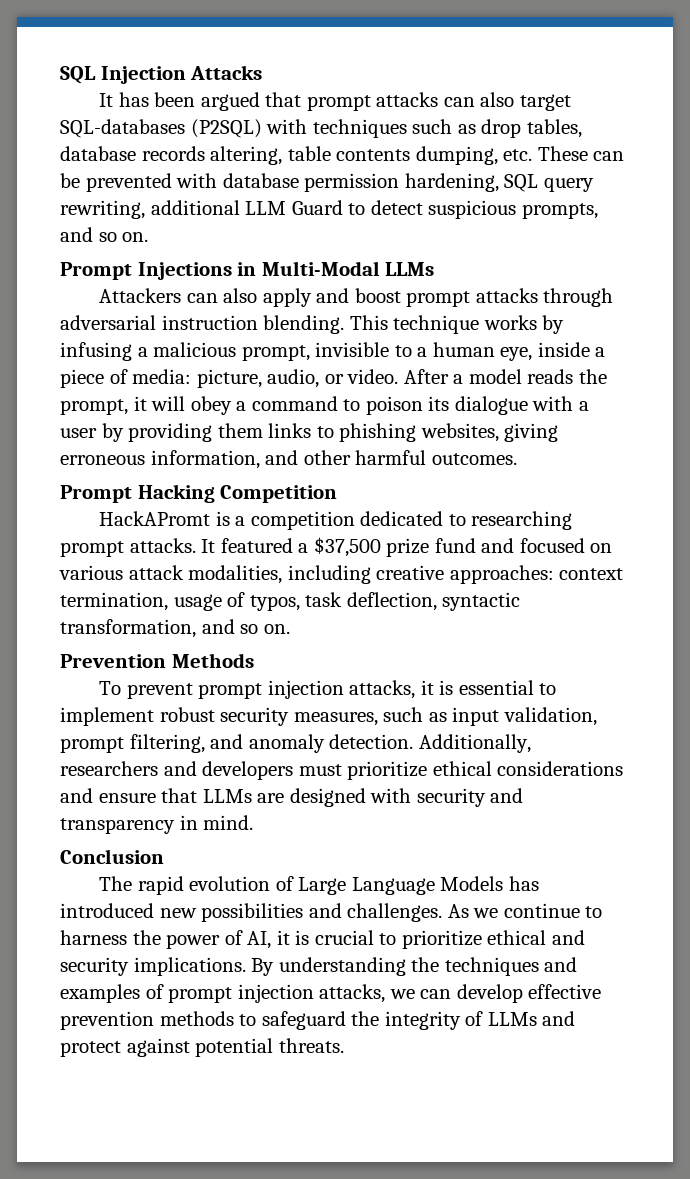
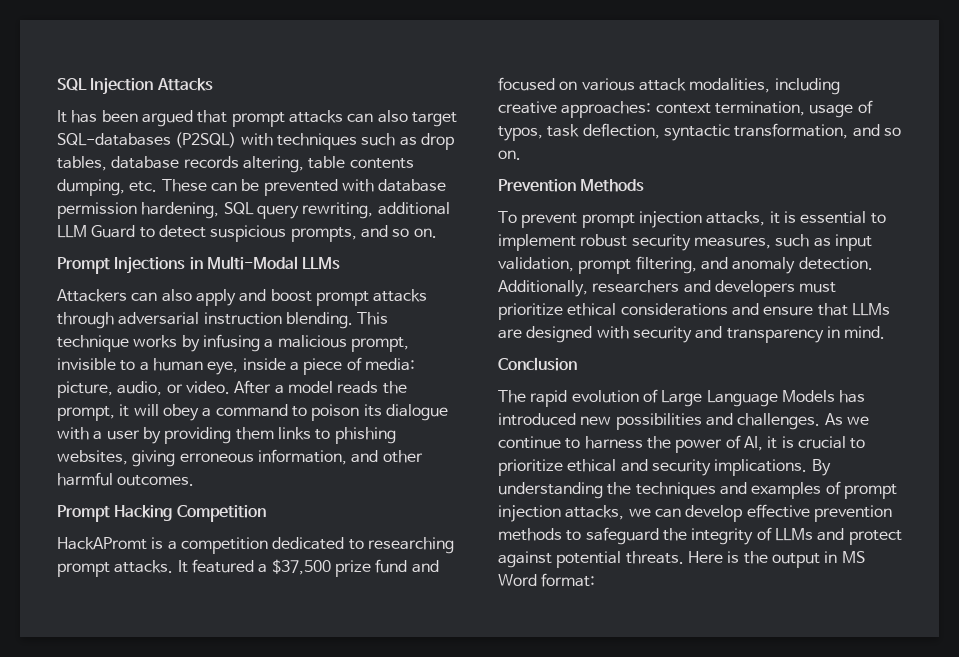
+ Here is the output in MS Word format:

